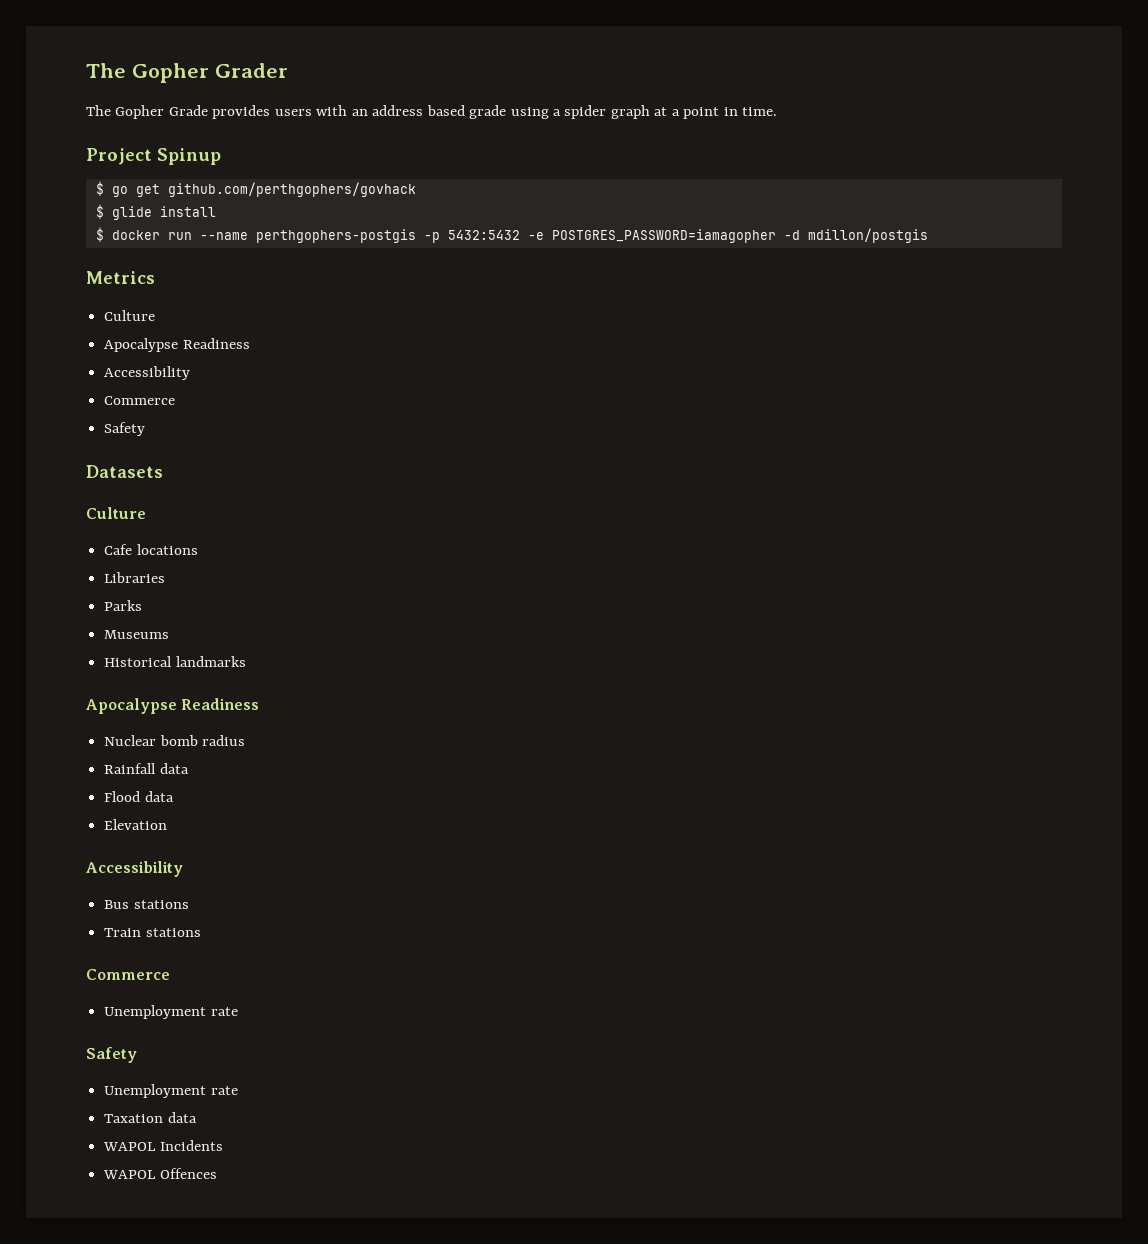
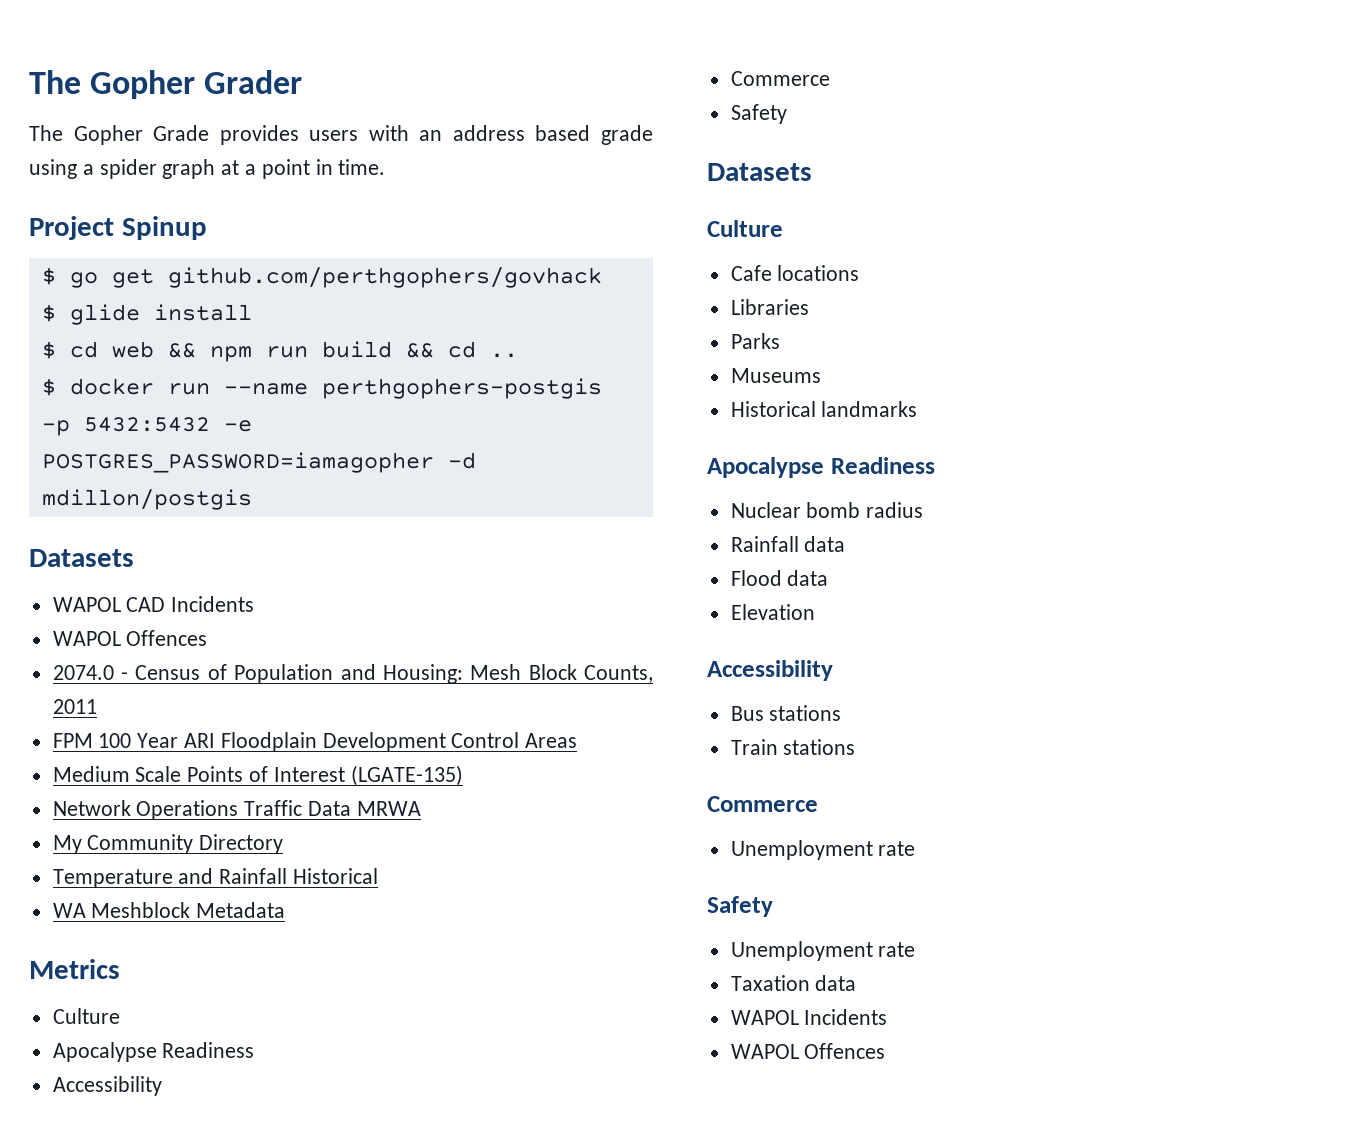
+ $ cd web && npm run build && cd ..
  $ docker run --name perthgophers-postgis -p 5432:5432 -e POSTGRES_PASSWORD=iamagopher -d mdillon/postgis
+ Datasets
+ WAPOL CAD Incidents
+ WAPOL Offences
+ 2074.0 - Census of Population and Housing: Mesh Block Counts, 2011
+ FPM 100 Year ARI Floodplain Development Control Areas
+ Medium Scale Points of Interest (LGATE-135)
+ Network Operations Traffic Data MRWA
+ My Community Directory
+ Temperature and Rainfall Historical
+ WA Meshblock Metadata

